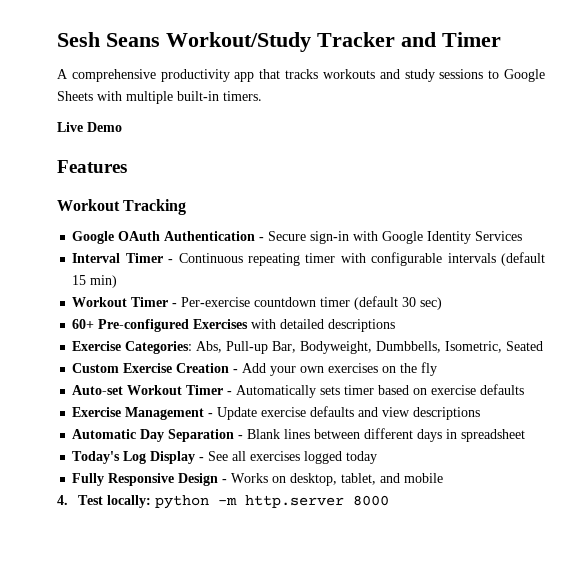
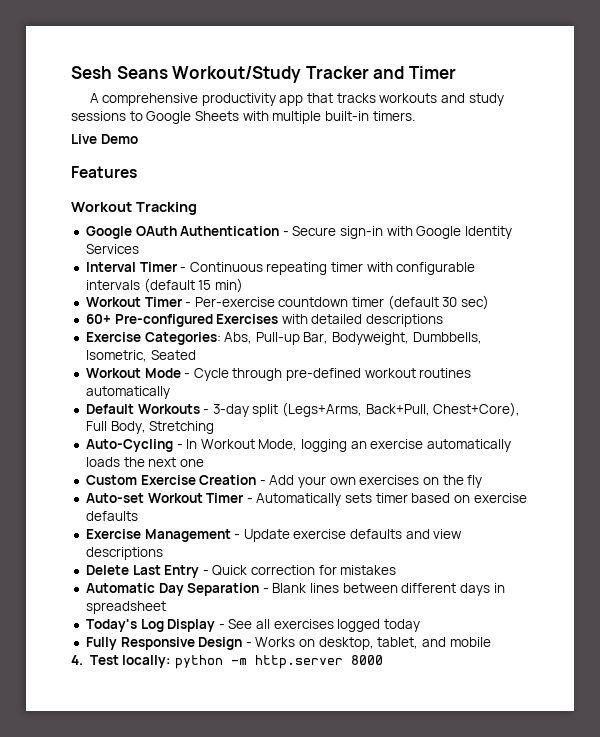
+ Workout Mode - Cycle through pre-defined workout routines automatically
+ Default Workouts - 3-day split (Legs+Arms, Back+Pull, Chest+Core), Full Body, Stretching
+ Auto-Cycling - In Workout Mode, logging an exercise automatically loads the next one
+ Delete Last Entry - Quick correction for mistakes

